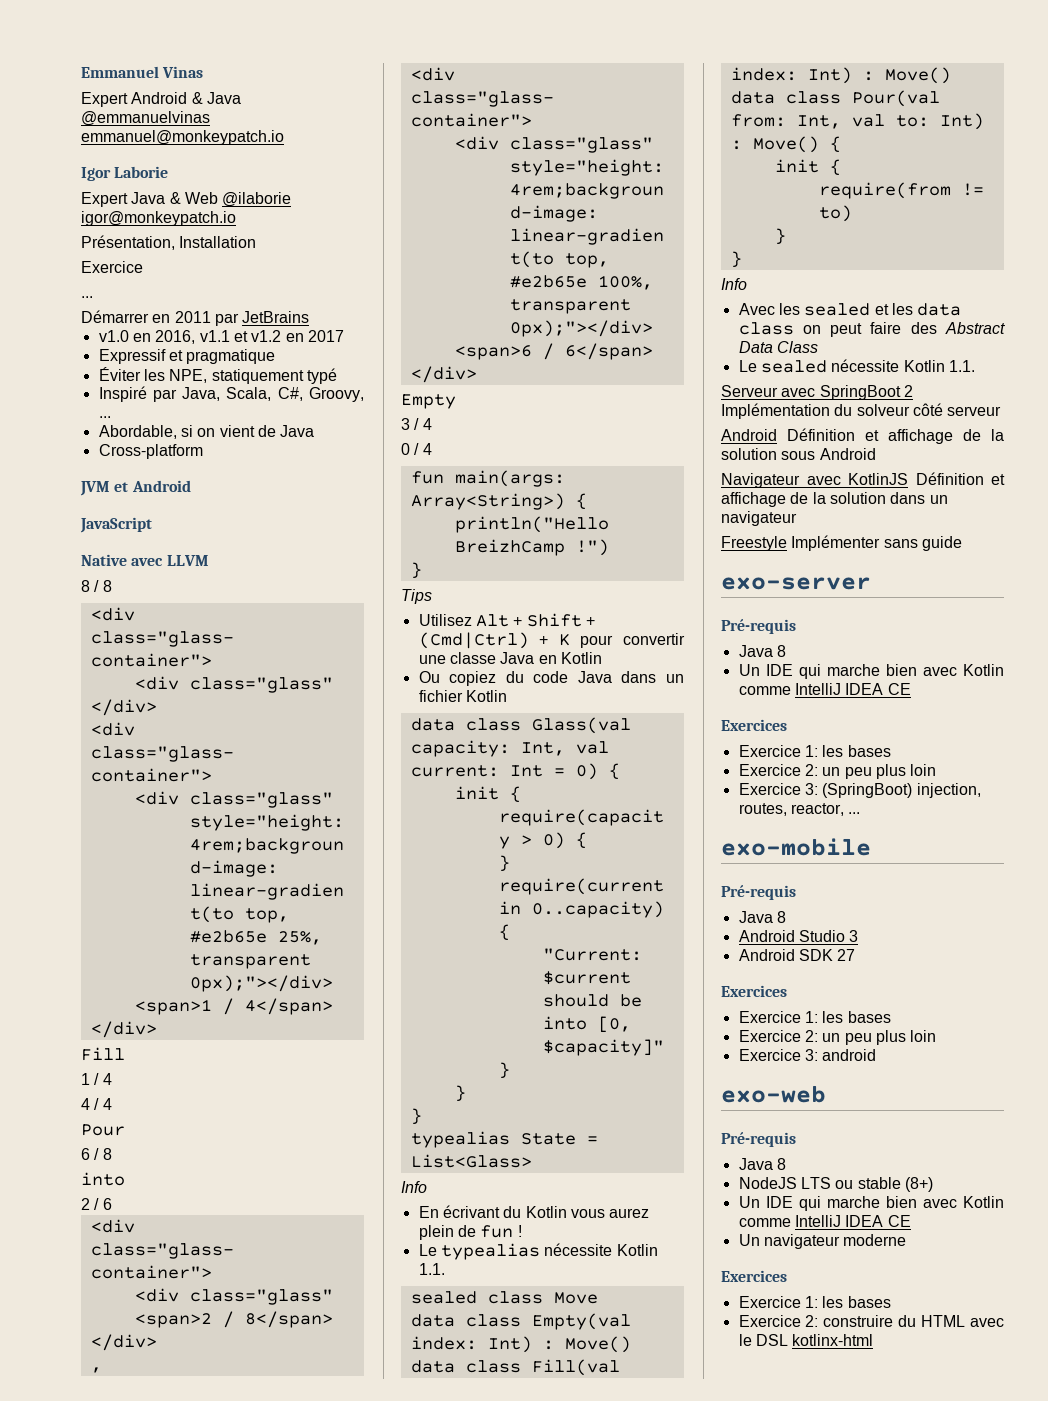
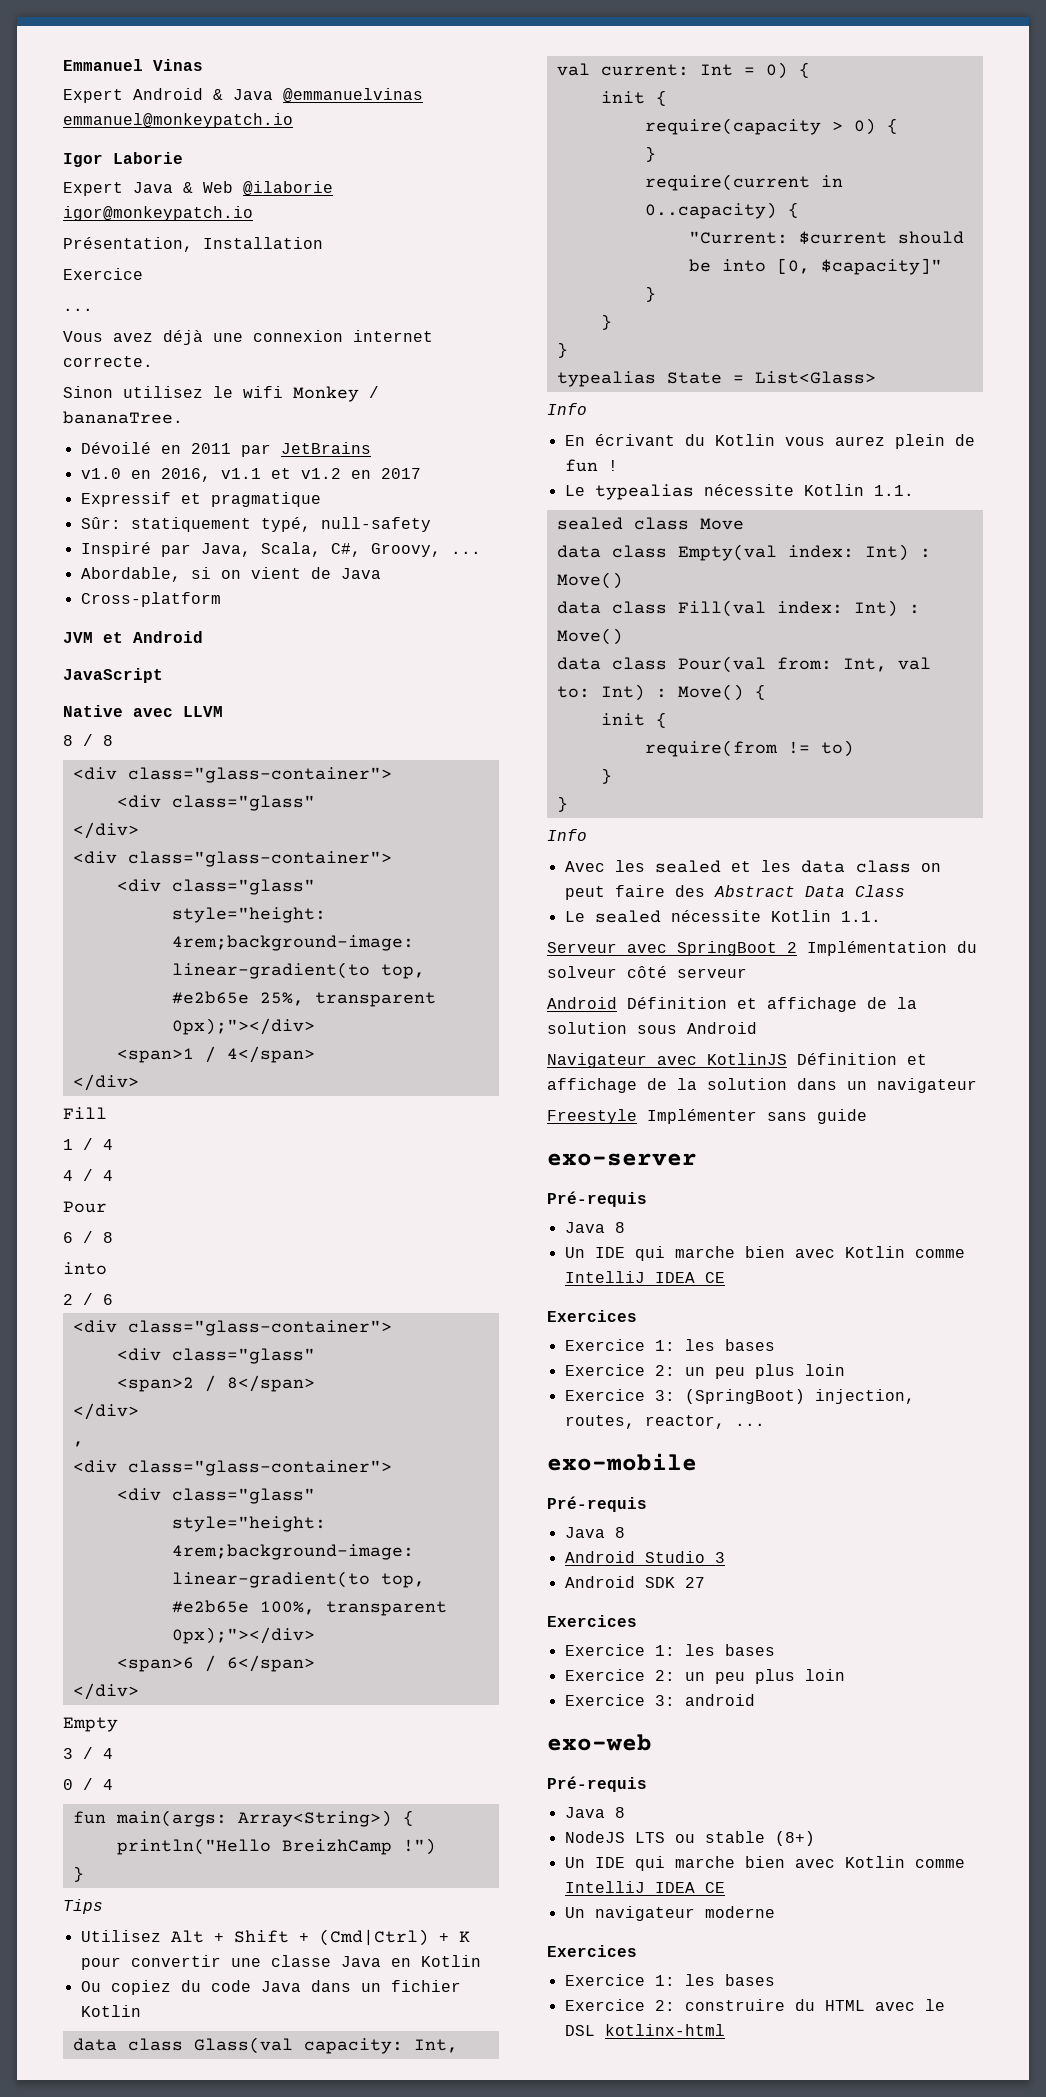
- Démarrer en 2011 par JetBrains
+ Vous avez déjà une connexion internet correcte.
+ Sinon utilisez le wifi Monkey / bananaTree.
+ Dévoilé en 2011 par JetBrains
- Éviter les NPE, statiquement typé
+ Sûr: statiquement typé, null-safety

